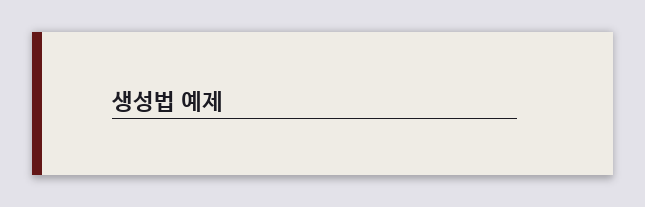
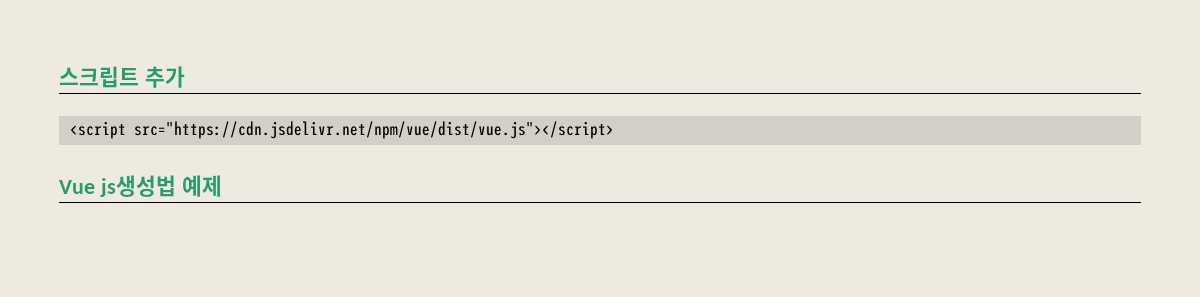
- 생성법 예제
+ 스크립트 추가
+ <script src="https://cdn.jsdelivr.net/npm/vue/dist/vue.js"></script>
+ Vue js생성법 예제

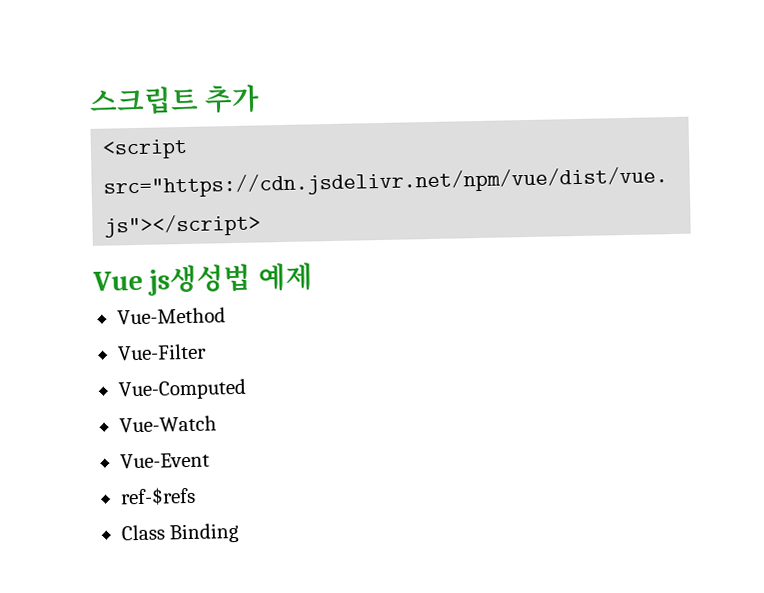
+ Vue-Method
+ Vue-Filter
+ Vue-Computed
+ Vue-Watch
+ Vue-Event
+ ref-$refs
+ Class Binding

